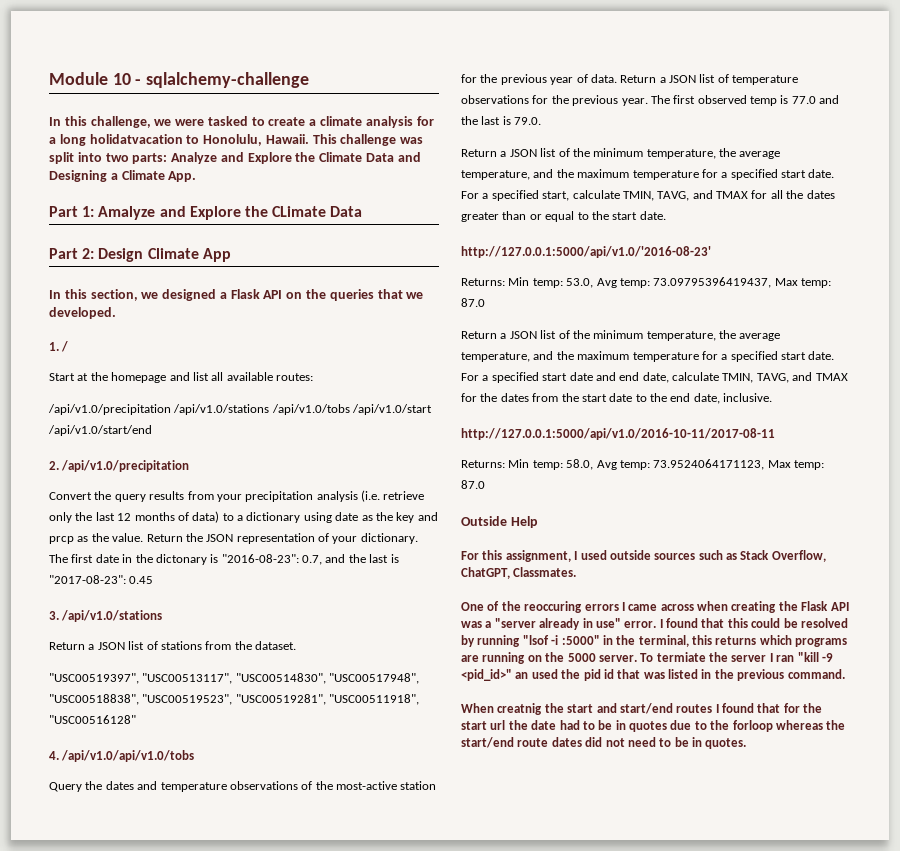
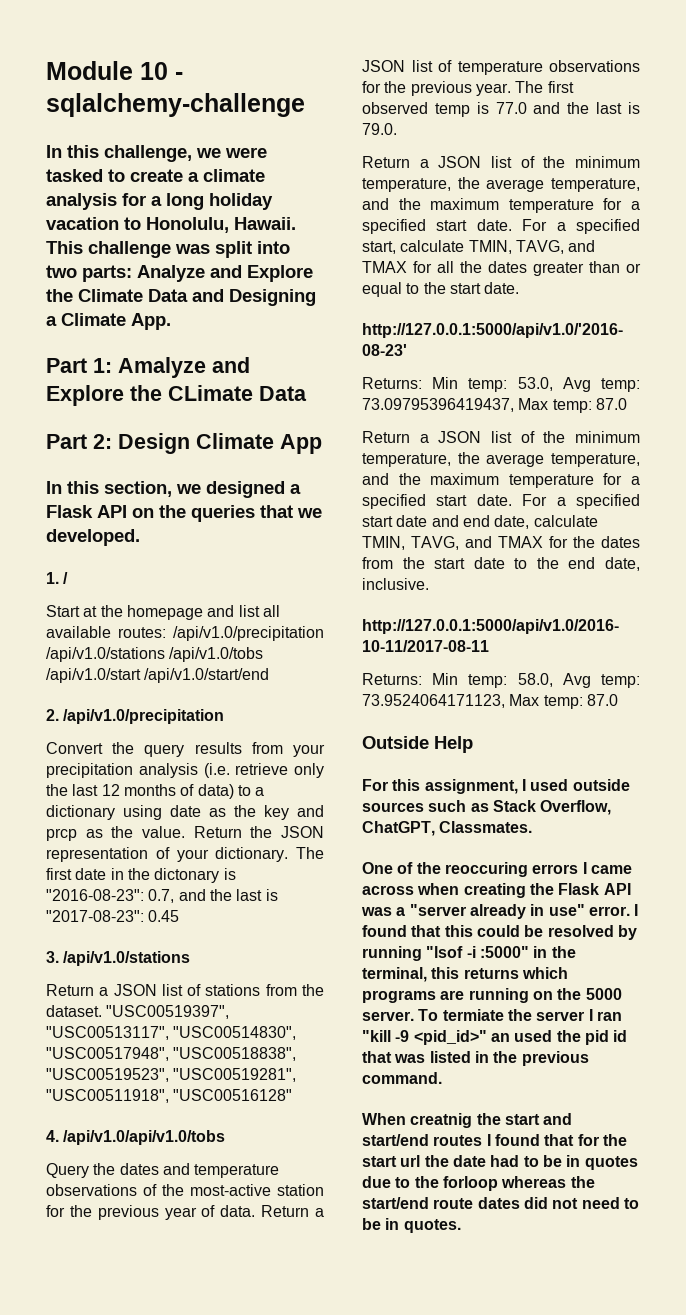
- In this challenge, we were tasked to create a climate analysis for a long holidatvacation to Honolulu, Hawaii.
+ In this challenge, we were tasked to create a climate analysis for a long holiday vacation to Honolulu, Hawaii.
- Start at the homepage and list all available routes:
- /api/v1.0/precipitation /api/v1.0/stations /api/v1.0/tobs /api/v1.0/start /api/v1.0/start/end
+ Start at the homepage and list all available routes: /api/v1.0/precipitation /api/v1.0/stations /api/v1.0/tobs /api/v1.0/start /api/v1.0/start/end
- Return a JSON list of stations from the dataset.
- "USC00519397", "USC00513117", "USC00514830", "USC00517948", "USC00518838", "USC00519523", "USC00519281", "USC00511918", "USC00516128"
+ Return a JSON list of stations from the dataset. "USC00519397", "USC00513117", "USC00514830", "USC00517948", "USC00518838", "USC00519523", "USC00519281", "USC00511918", "USC00516128"

